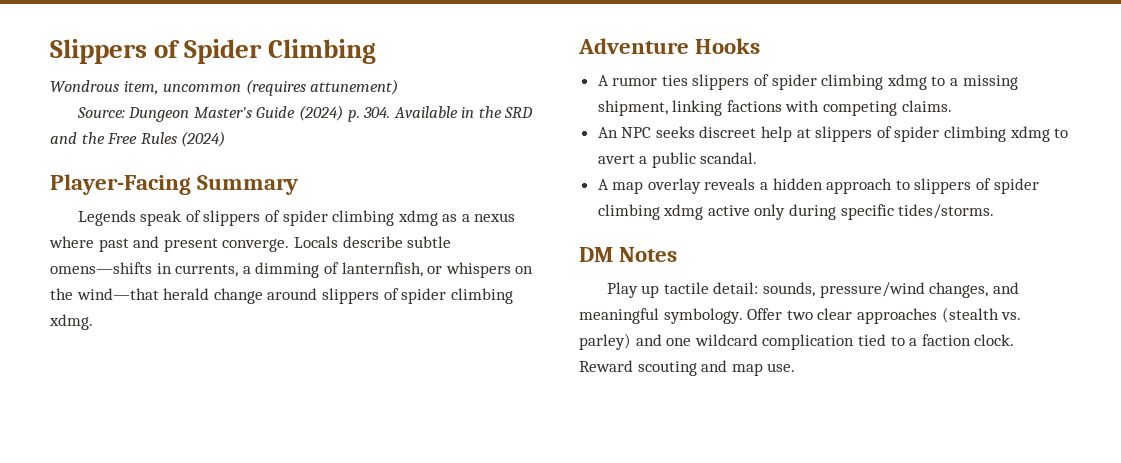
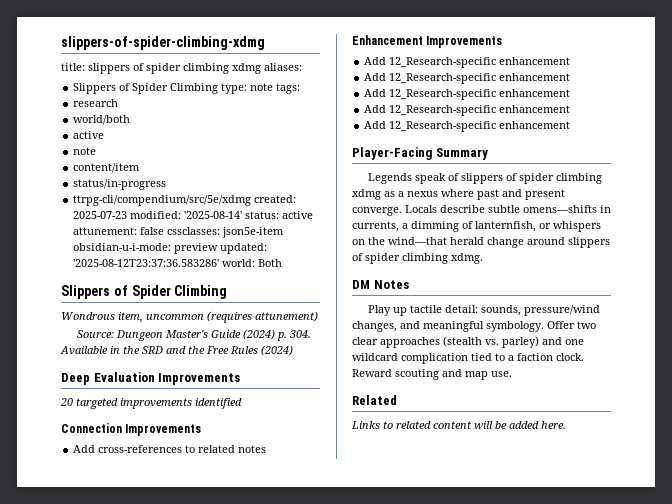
+ slippers-of-spider-climbing-xdmg
+ title: slippers of spider climbing xdmg aliases:
+ Slippers of Spider Climbing type: note tags:
+ research
+ world/both
+ active
+ note
+ content/item
+ status/in-progress
+ ttrpg-cli/compendium/src/5e/xdmg created: 2025-07-23 modified: '2025-08-14' status: active attunement: false cssclasses: json5e-item obsidian-u-i-mode: preview updated: '2025-08-12T23:37:36.583286' world: Both
+ Deep Evaluation Improvements
+ 20 targeted improvements identified
+ Connection Improvements
+ Add cross-references to related notes
+ Enhancement Improvements
+ Add 12_Research-specific enhancement
+ Add 12_Research-specific enhancement
+ Add 12_Research-specific enhancement
+ Add 12_Research-specific enhancement
+ Add 12_Research-specific enhancement
- Adventure Hooks
- A rumor ties slippers of spider climbing xdmg to a missing shipment, linking factions with competing claims.
- An NPC seeks discreet help at slippers of spider climbing xdmg to avert a public scandal.
- A map overlay reveals a hidden approach to slippers of spider climbing xdmg active only during specific tides/storms.
+ Related
+ Links to related content will be added here.

